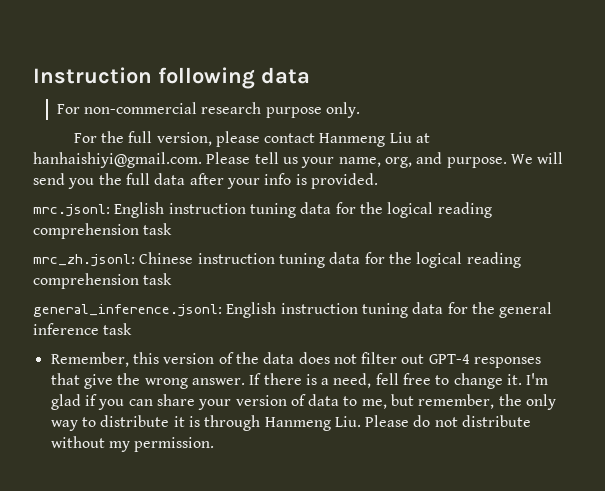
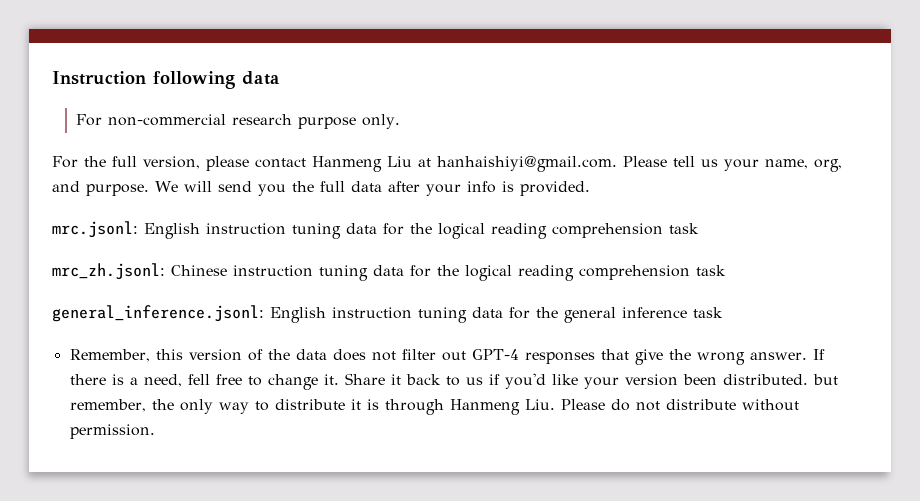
- I'm glad if you can share your version of data to me, but remember, the only way to distribute it is through Hanmeng Liu. Please do not distribute without my permission.
+ Share it back to us if you'd like your version been distributed. but remember, the only way to distribute it is through Hanmeng Liu. Please do not distribute without permission.

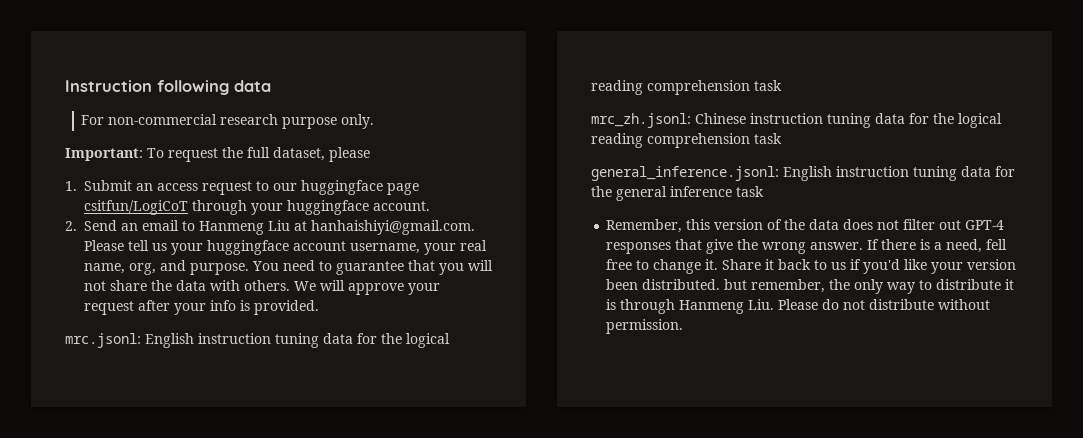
- For the full version, please contact Hanmeng Liu at hanhaishiyi@gmail.com. Please tell us your name, org, and purpose. We will send you the full data after your info is provided.
+ Important: To request the full dataset, please
+ 1. Submit an access request to our huggingface page csitfun/LogiCoT through your huggingface account.
+ 2. Send an email to Hanmeng Liu at hanhaishiyi@gmail.com. Please tell us your huggingface account username, your real name, org, and purpose. You need to guarantee that you will not share the data with others. We will approve your request after your info is provided.

